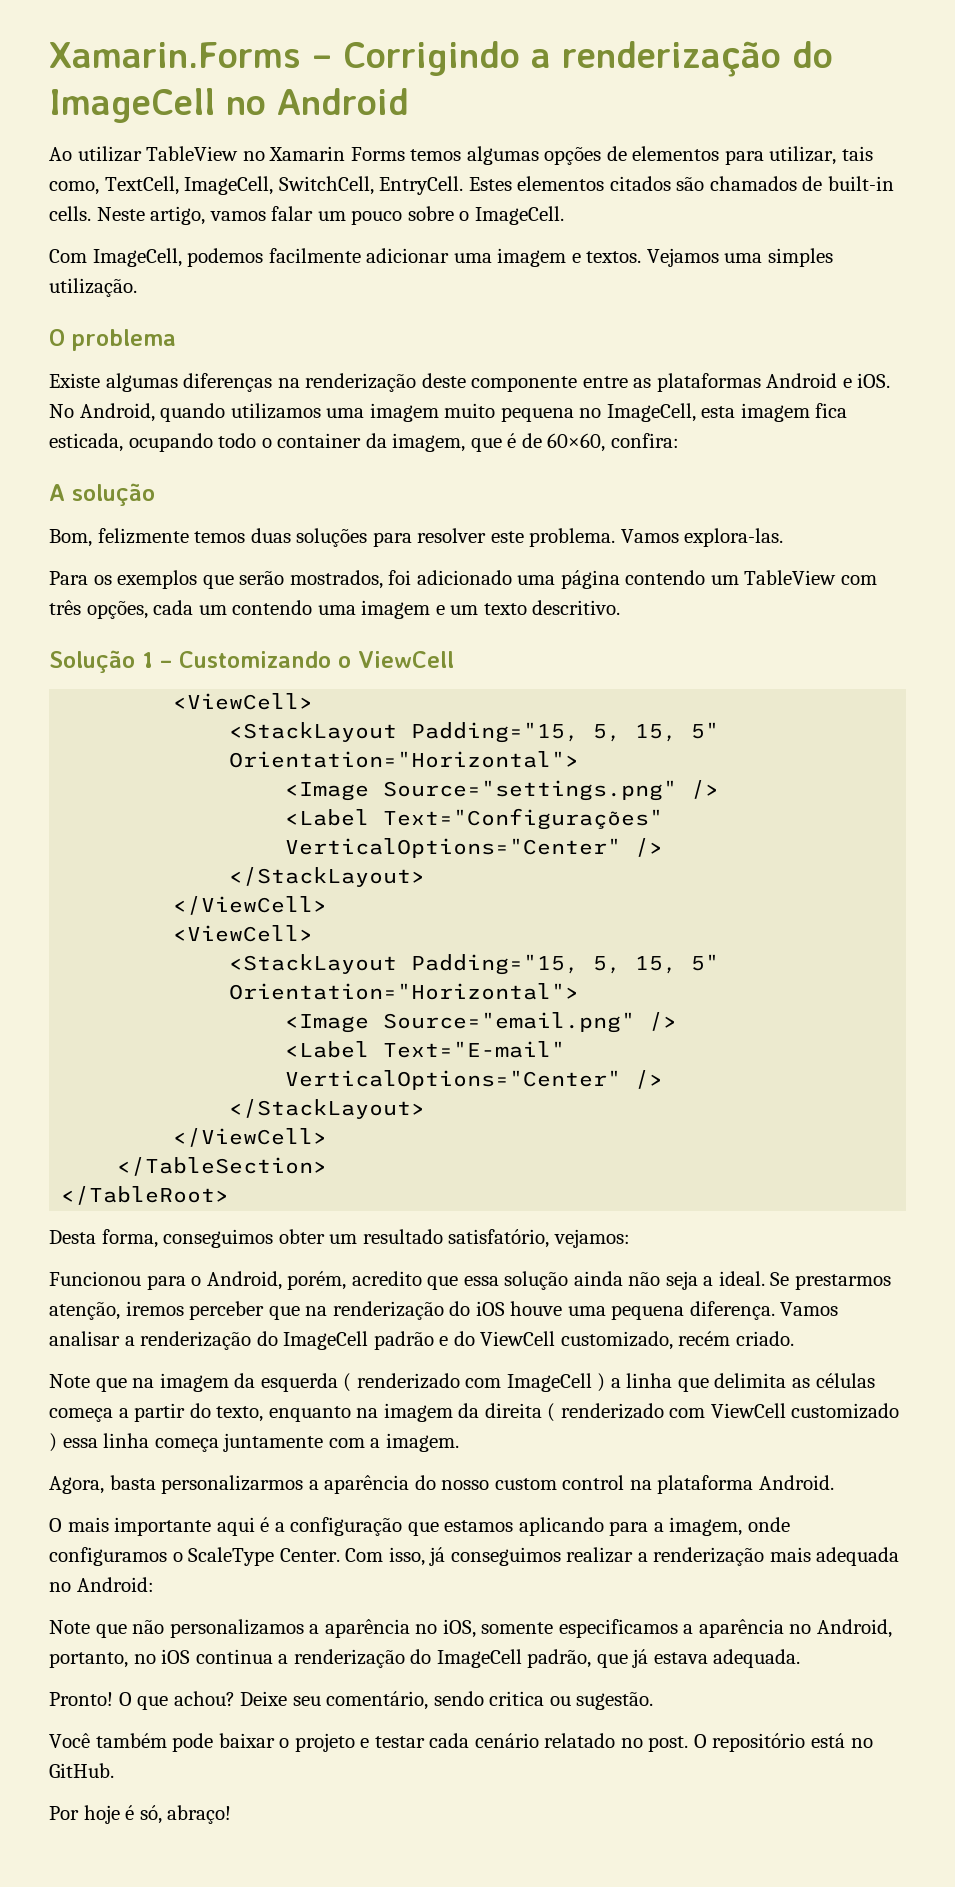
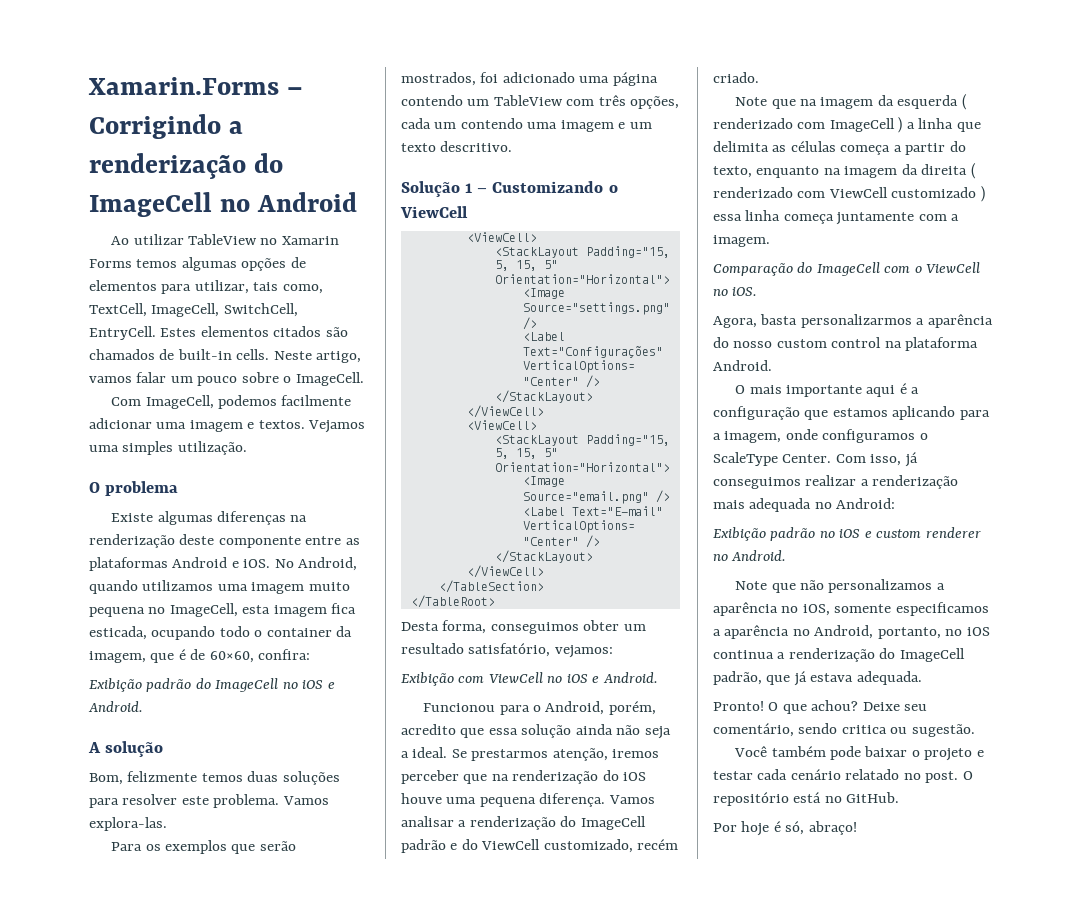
+ Exibição padrão do ImageCell no iOS e Android.
+ Exibição com ViewCell no iOS e Android.
+ Comparação do ImageCell com o ViewCell no iOS.
+ Exibição padrão no iOS e custom renderer no Android.

